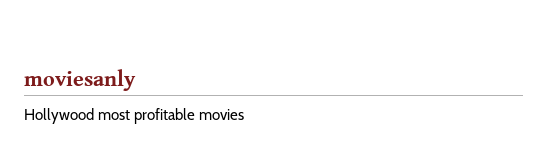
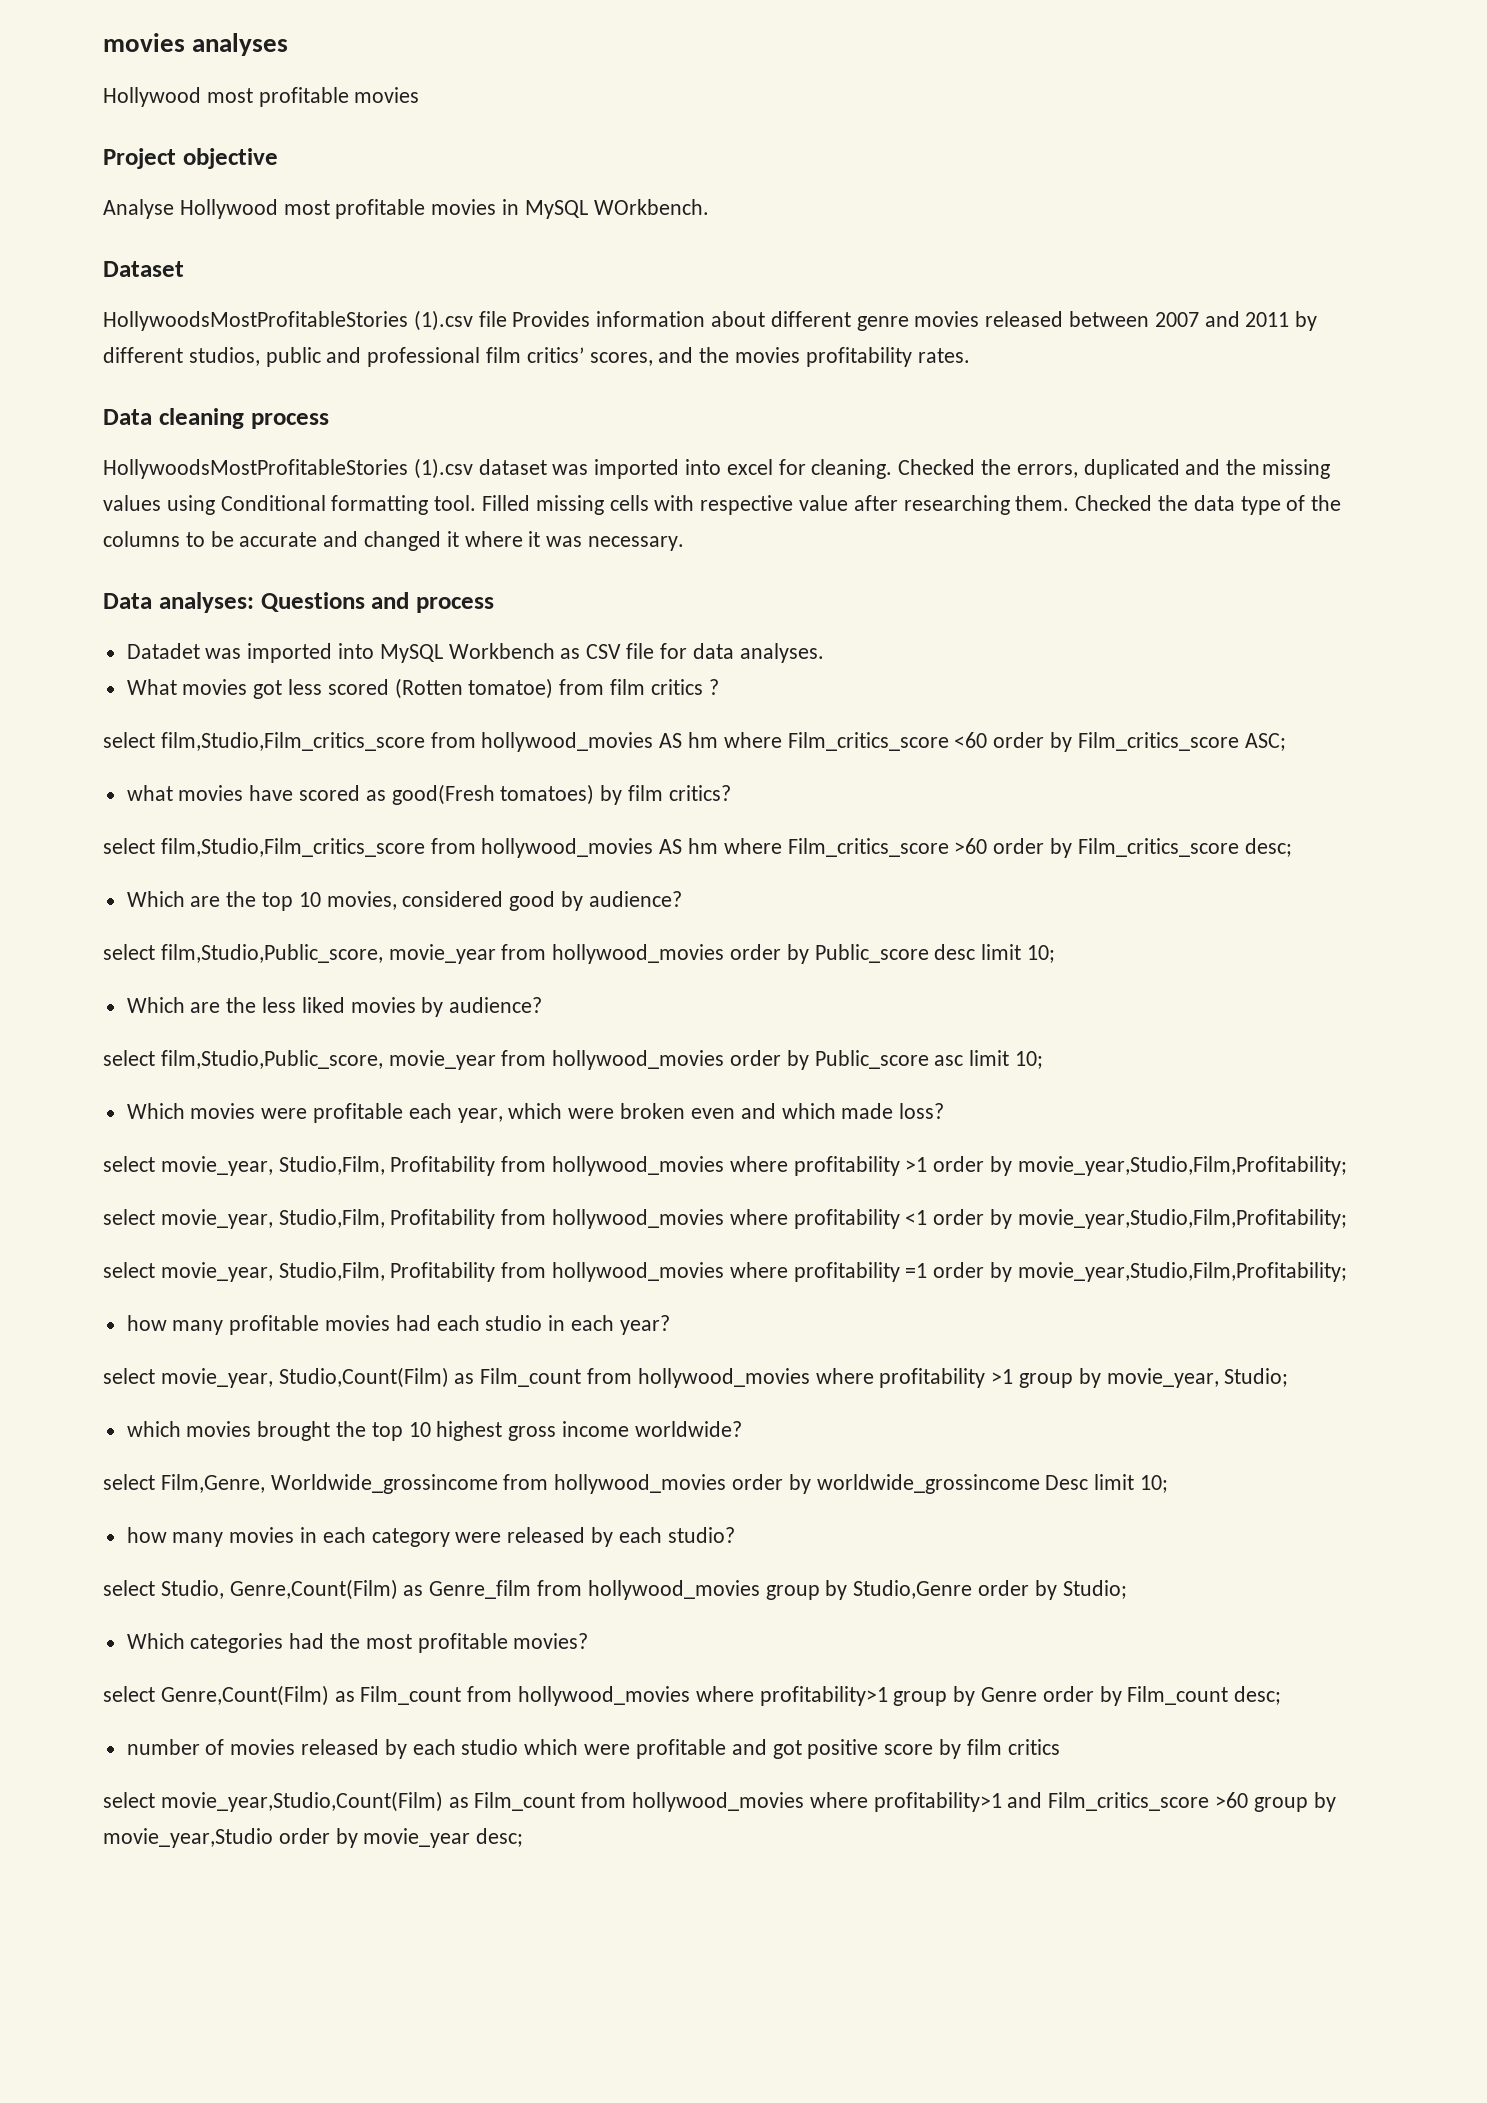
- moviesanly
+ movies analyses
  Hollywood most profitable movies
+ Project objective
+ Analyse Hollywood most profitable movies in MySQL WOrkbench.
+ Dataset
+ HollywoodsMostProfitableStories (1).csv file Provides information about different genre movies released between 2007 and 2011 by different studios, public and professional film critics’ scores, and the movies profitability rates.
+ Data cleaning process
+ HollywoodsMostProfitableStories (1).csv dataset was imported into excel for cleaning. Checked the errors, duplicated and the missing values using Conditional formatting tool. Filled missing cells with respective value after researching them. Checked the data type of the columns to be accurate and changed it where it was necessary.
+ Data analyses: Questions and process
+ Datadet was imported into MySQL Workbench as CSV file for data analyses.
+ What movies got less scored (Rotten tomatoe) from film critics ?
+ select film,Studio,Film_critics_score from hollywood_movies AS hm where Film_critics_score <60 order by Film_critics_score ASC;
+ what movies have scored as good(Fresh tomatoes) by film critics?
+ select film,Studio,Film_critics_score from hollywood_movies AS hm where Film_critics_score >60 order by Film_critics_score desc;
+ Which are the top 10 movies, considered good by audience?
+ select film,Studio,Public_score, movie_year from hollywood_movies order by Public_score desc limit 10;
+ Which are the less liked movies by audience?
+ select film,Studio,Public_score, movie_year from hollywood_movies order by Public_score asc limit 10;
+ Which movies were profitable each year, which were broken even and which made loss?
+ select movie_year, Studio,Film, Profitability from hollywood_movies where profitability >1 order by movie_year,Studio,Film,Profitability;
+ select movie_year, Studio,Film, Profitability from hollywood_movies where profitability <1 order by movie_year,Studio,Film,Profitability;
+ select movie_year, Studio,Film, Profitability from hollywood_movies where profitability =1 order by movie_year,Studio,Film,Profitability;
+ how many profitable movies had each studio in each year?
+ select movie_year, Studio,Count(Film) as Film_count from hollywood_movies where profitability >1 group by movie_year, Studio;
+ which movies brought the top 10 highest gross income worldwide?
+ select Film,Genre, Worldwide_grossincome from hollywood_movies order by worldwide_grossincome Desc limit 10;
+ how many movies in each category were released by each studio?
+ select Studio, Genre,Count(Film) as Genre_film from hollywood_movies group by Studio,Genre order by Studio;
+ Which categories had the most profitable movies?
+ select Genre,Count(Film) as Film_count from hollywood_movies where profitability>1 group by Genre order by Film_count desc;
+ number of movies released by each studio which were profitable and got positive score by film critics
+ select movie_year,Studio,Count(Film) as Film_count from hollywood_movies where profitability>1 and Film_critics_score >60 group by movie_year,Studio order by movie_year desc;

